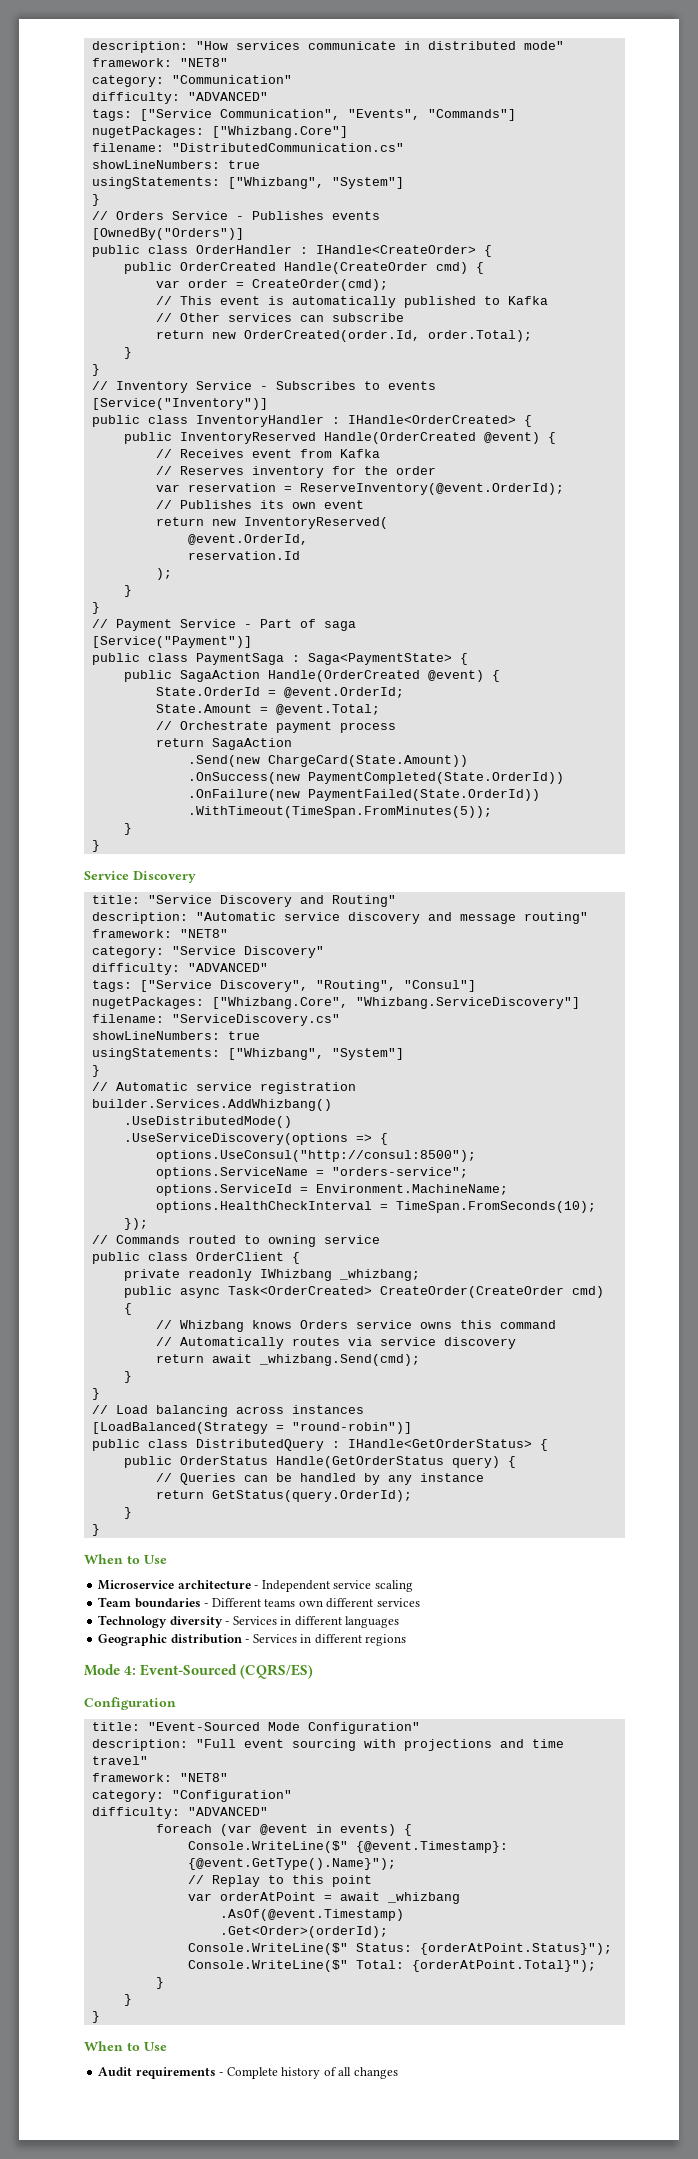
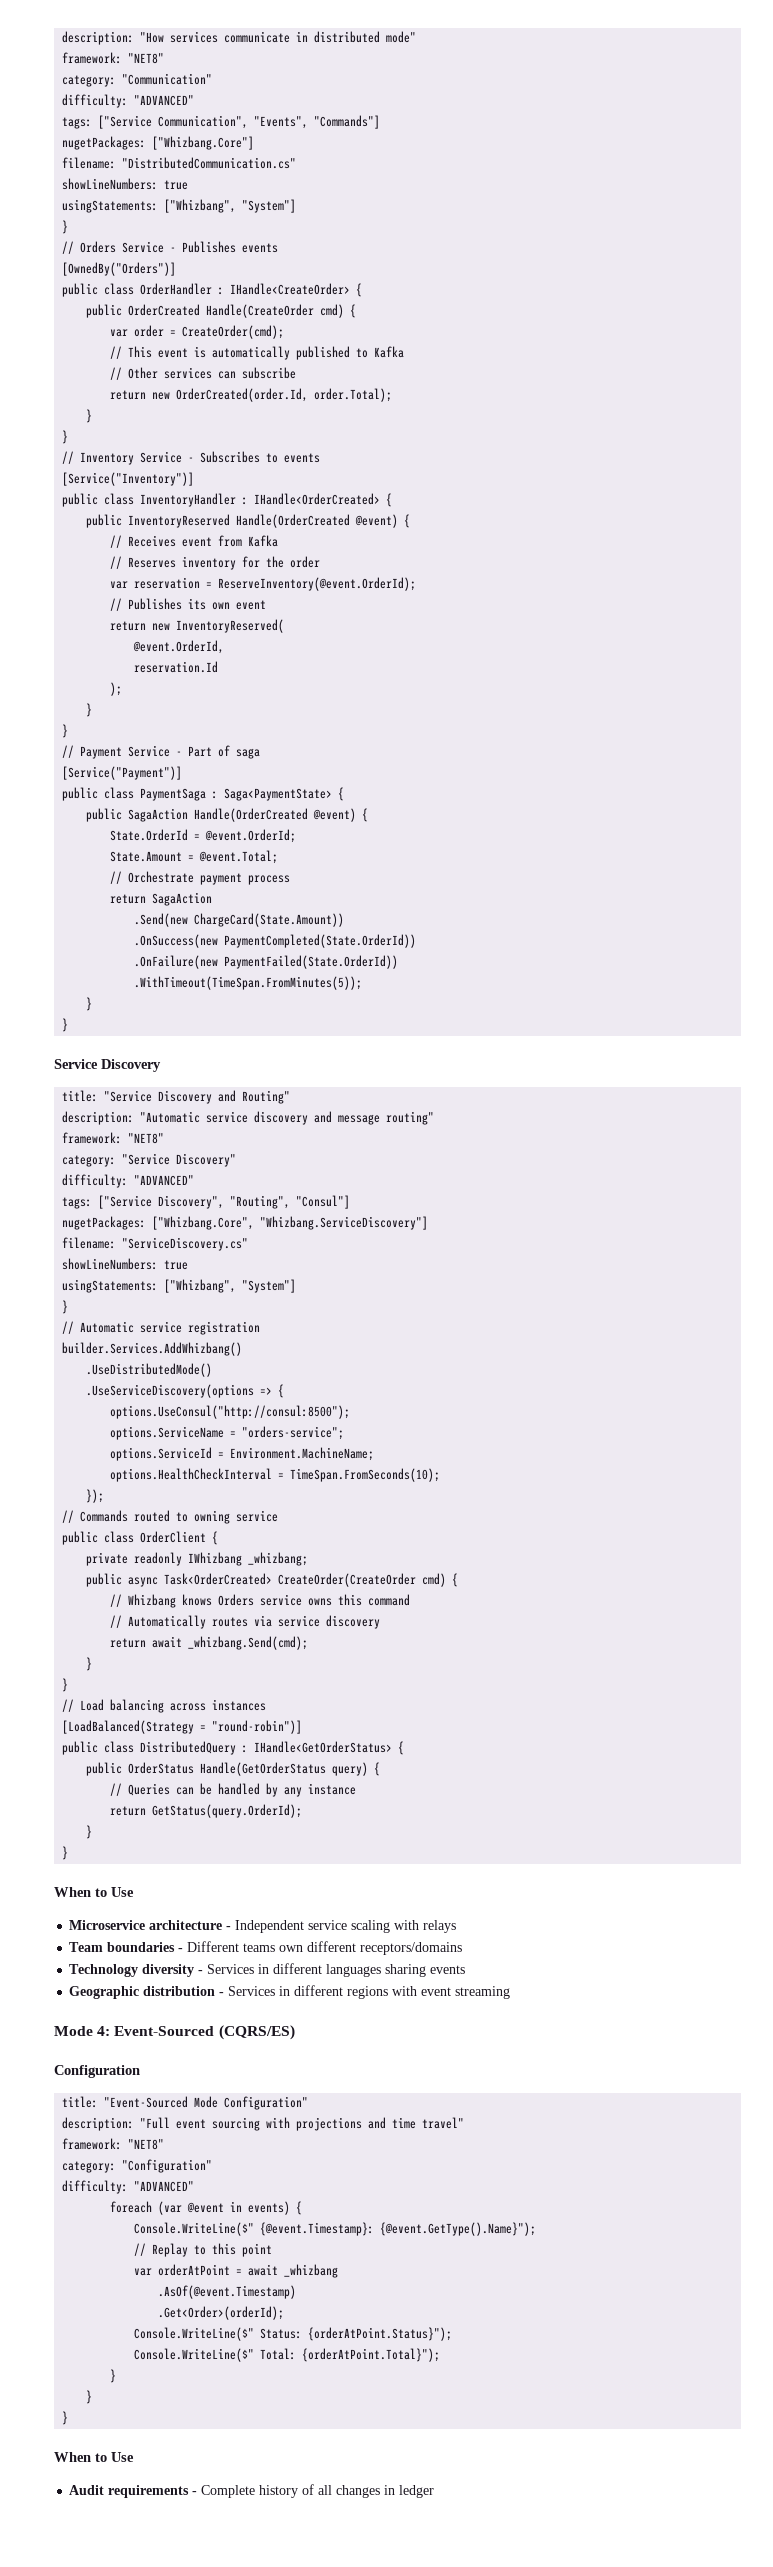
- Microservice architecture - Independent service scaling
+ Microservice architecture - Independent service scaling with relays
- Team boundaries - Different teams own different services
+ Team boundaries - Different teams own different receptors/domains
- Technology diversity - Services in different languages
+ Technology diversity - Services in different languages sharing events
- Geographic distribution - Services in different regions
+ Geographic distribution - Services in different regions with event streaming
- Audit requirements - Complete history of all changes
+ Audit requirements - Complete history of all changes in ledger

